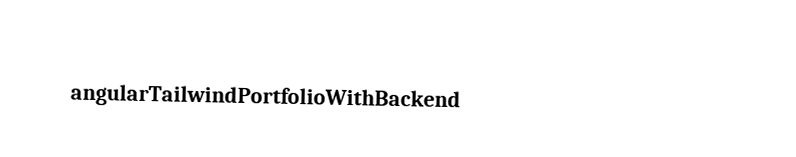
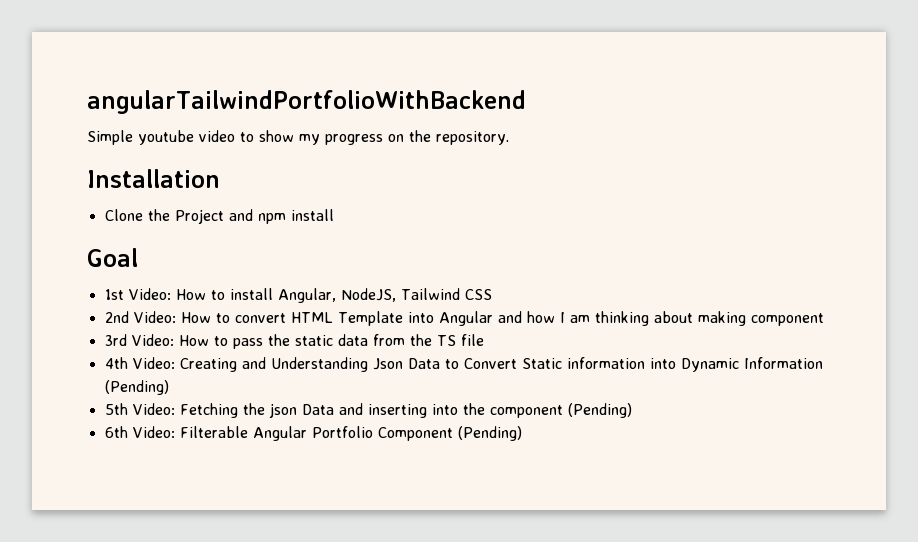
+ Simple youtube video to show my progress on the repository.
+ Installation
+ Clone the Project and npm install
+ Goal
+ 1st Video: How to install Angular, NodeJS, Tailwind CSS
+ 2nd Video: How to convert HTML Template into Angular and how I am thinking about making component
+ 3rd Video: How to pass the static data from the TS file
+ 4th Video: Creating and Understanding Json Data to Convert Static information into Dynamic Information (Pending)
+ 5th Video: Fetching the json Data and inserting into the component (Pending)
+ 6th Video: Filterable Angular Portfolio Component (Pending)

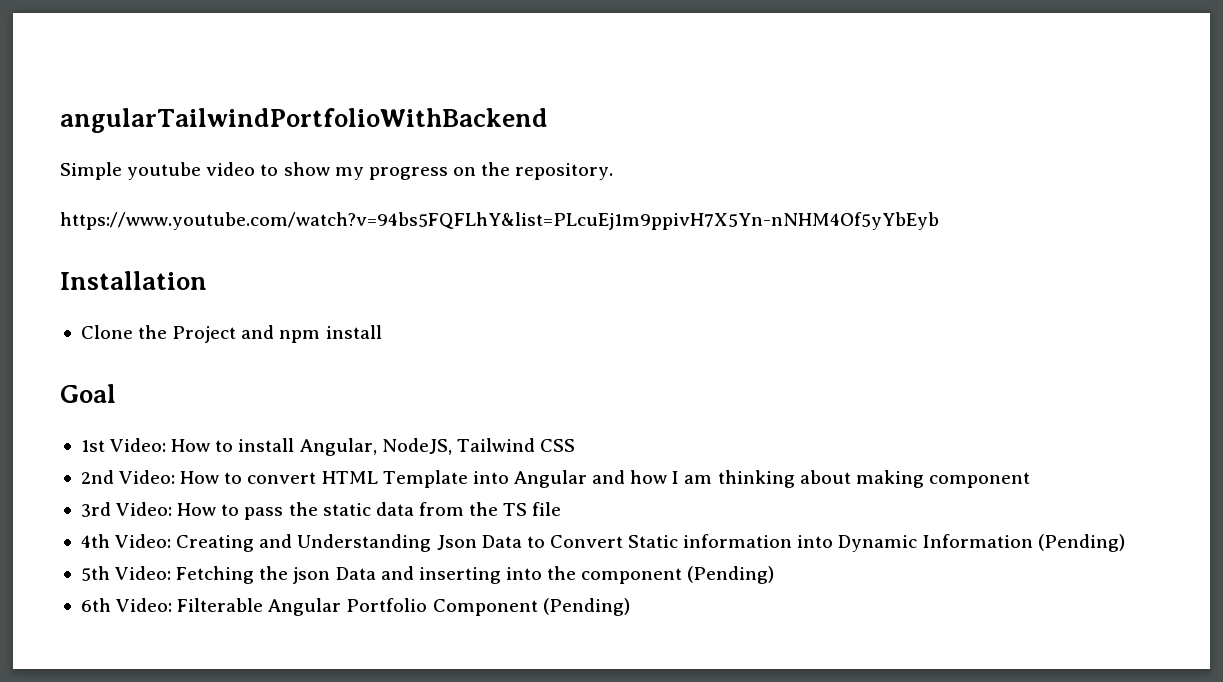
+ https://www.youtube.com/watch?v=94bs5FQFLhY&list=PLcuEj1m9ppivH7X5Yn-nNHM4Of5yYbEyb

